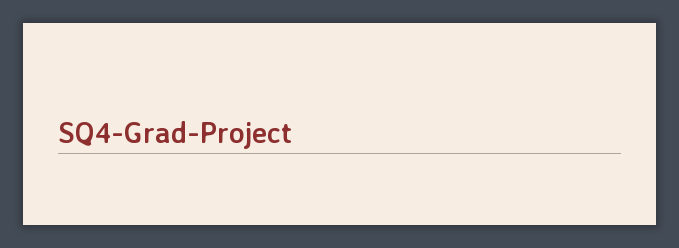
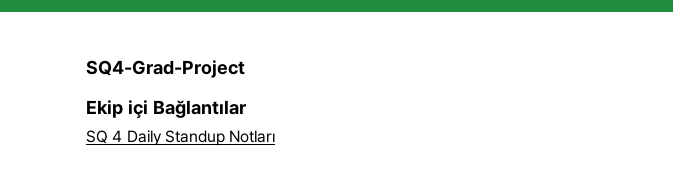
+ Ekip içi Bağlantılar
+ SQ 4 Daily Standup Notları

